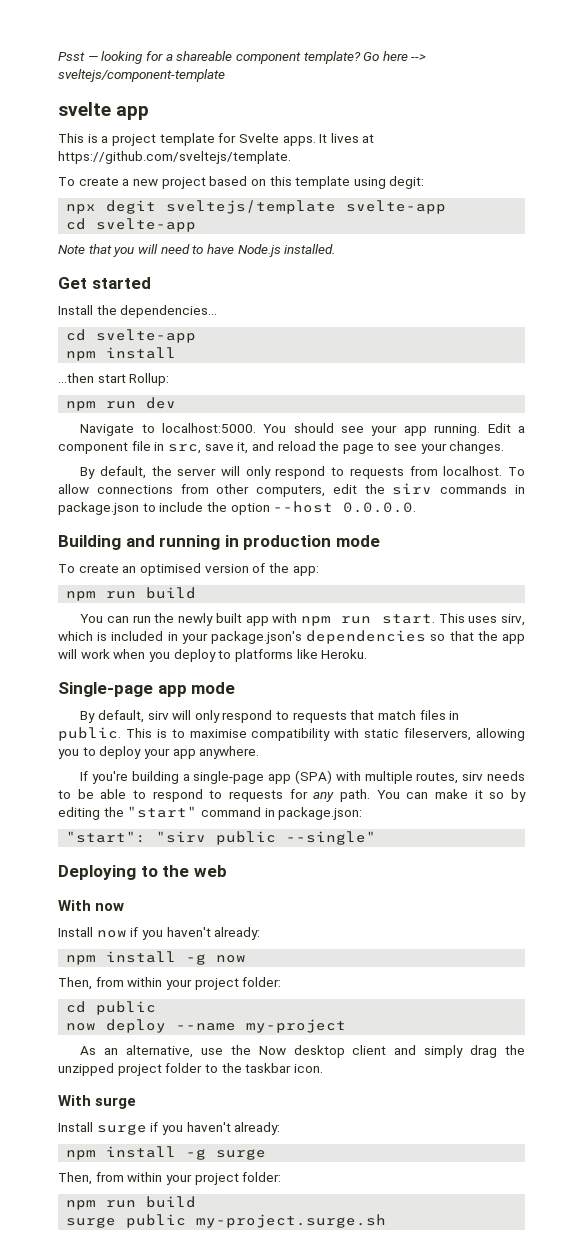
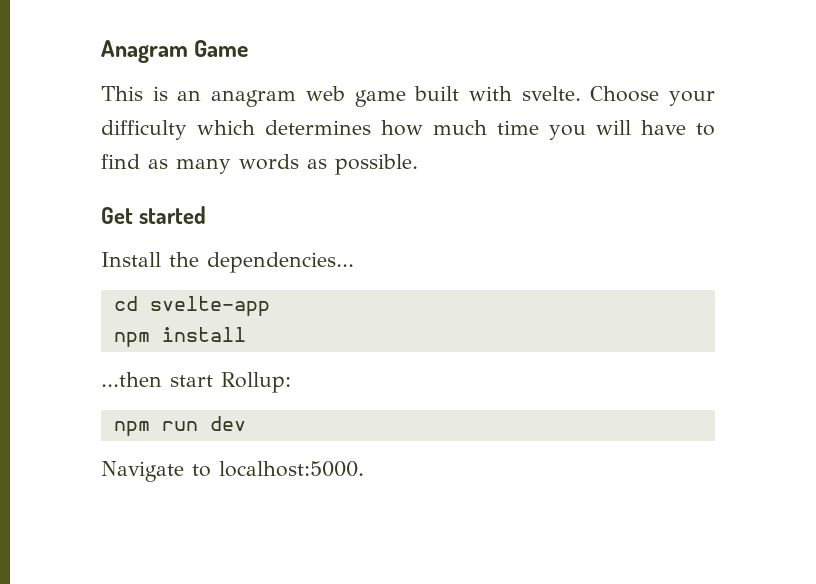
- Psst — looking for a shareable component template? Go here --> sveltejs/component-template
- svelte app
- This is a project template for Svelte apps. It lives at https://github.com/sveltejs/template.
- To create a new project based on this template using degit:
- npx degit sveltejs/template svelte-app
- cd svelte-app
- Note that you will need to have Node.js installed.
+ Anagram Game
+ This is an anagram web game built with svelte. Choose your difficulty which determines how much time you will have to find as many words as possible.
- You should see your app running. Edit a component file in src, save it, and reload the page to see your changes.
- By default, the server will only respond to requests from localhost. To allow connections from other computers, edit the sirv commands in package.json to include the option --host 0.0.0.0.
- Building and running in production mode
- To create an optimised version of the app:
- npm run build
- You can run the newly built app with npm run start. This uses sirv, which is included in your package.json's dependencies so that the app will work when you deploy to platforms like Heroku.
- Single-page app mode
- By default, sirv will only respond to requests that match files in public. This is to maximise compatibility with static fileservers, allowing you to deploy your app anywhere.
- If you're building a single-page app (SPA) with multiple routes, sirv needs to be able to respond to requests for any path. You can make it so by editing the "start" command in package.json:
- "start": "sirv public --single"
- Deploying to the web
- With now
- Install now if you haven't already:
- npm install -g now
- Then, from within your project folder:
- cd public
- now deploy --name my-project
- As an alternative, use the Now desktop client and simply drag the unzipped project folder to the taskbar icon.
- With surge
- Install surge if you haven't already:
- npm install -g surge
- Then, from within your project folder:
- npm run build
- surge public my-project.surge.sh

